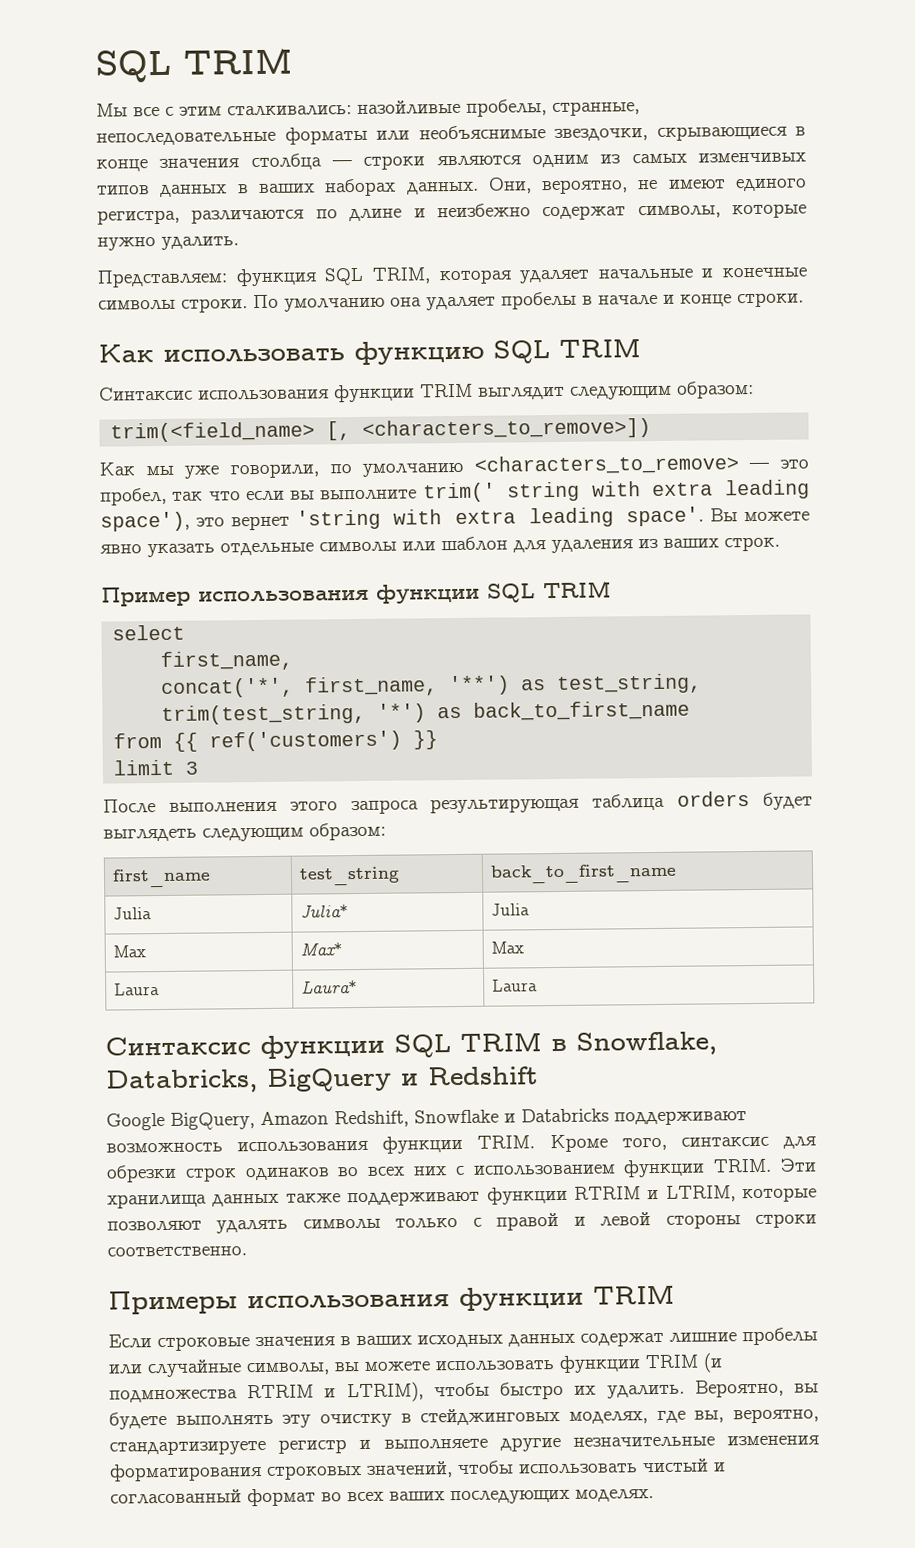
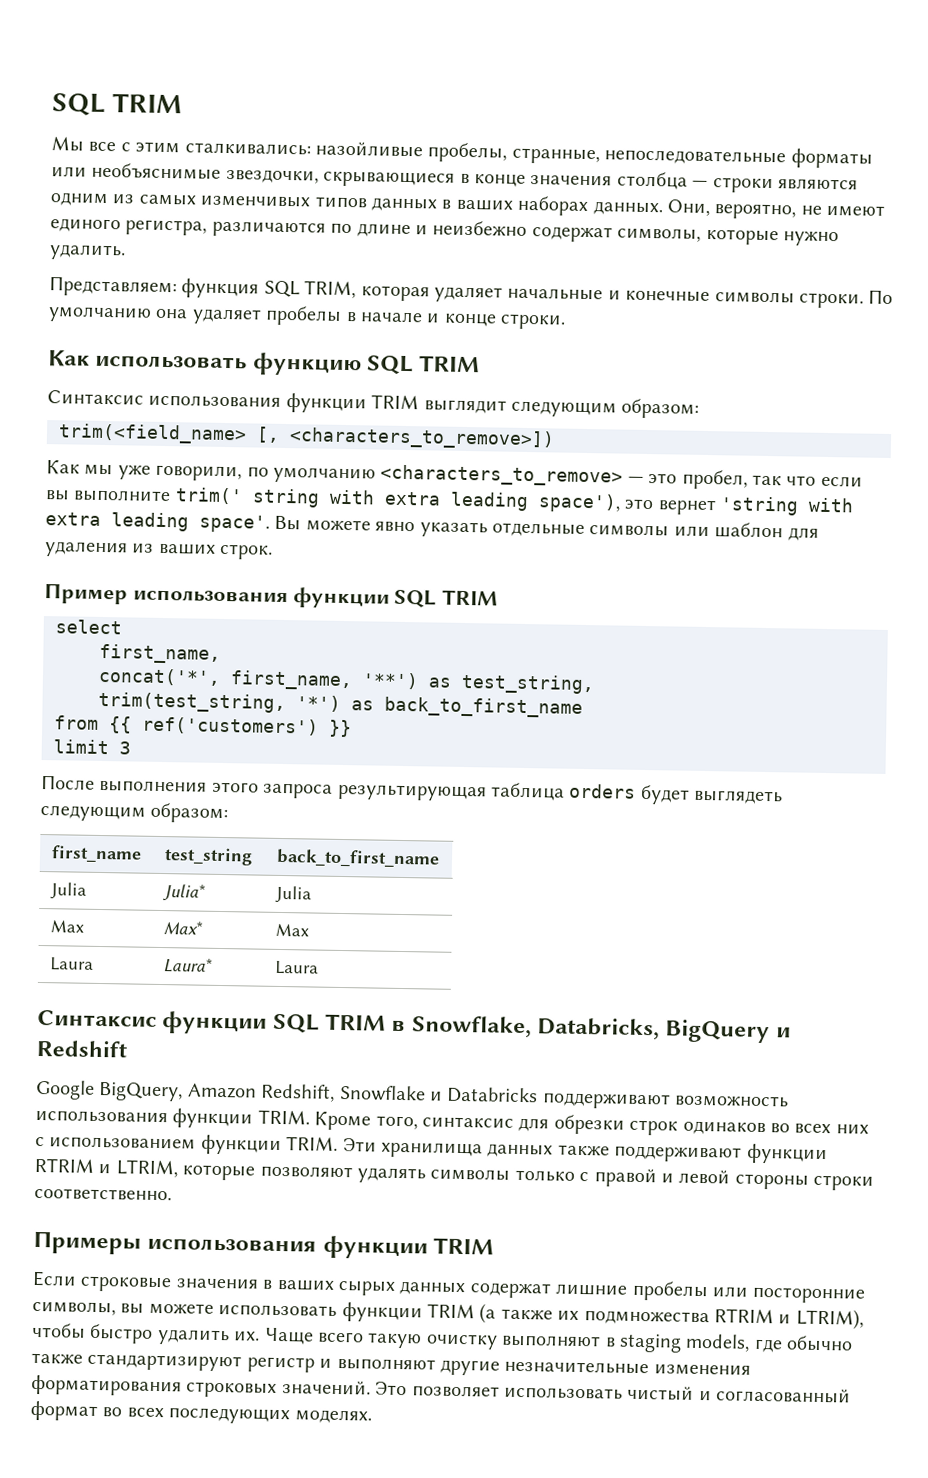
- Если строковые значения в ваших исходных данных содержат лишние пробелы или случайные символы, вы можете использовать функции TRIM (и подмножества RTRIM и LTRIM), чтобы быстро их удалить. Вероятно, вы будете выполнять эту очистку в стейджинговых моделях, где вы, вероятно, стандартизируете регистр и выполняете другие незначительные изменения форматирования строковых значений, чтобы использовать чистый и согласованный формат во всех ваших последующих моделях.
+ Если строковые значения в ваших сырых данных содержат лишние пробелы или посторонние символы, вы можете использовать функции TRIM (а также их подмножества RTRIM и LTRIM), чтобы быстро удалить их. Чаще всего такую очистку выполняют в staging models, где обычно также стандартизируют регистр и выполняют другие незначительные изменения форматирования строковых значений. Это позволяет использовать чистый и согласованный формат во всех последующих моделях.

